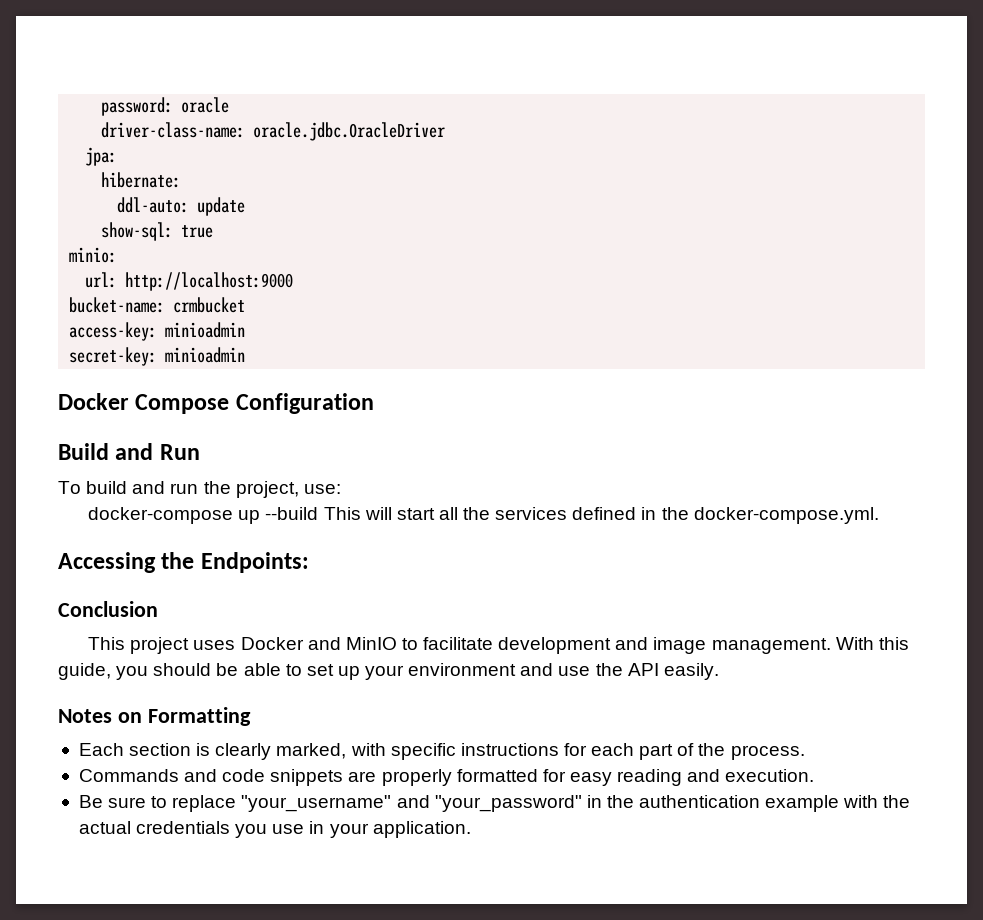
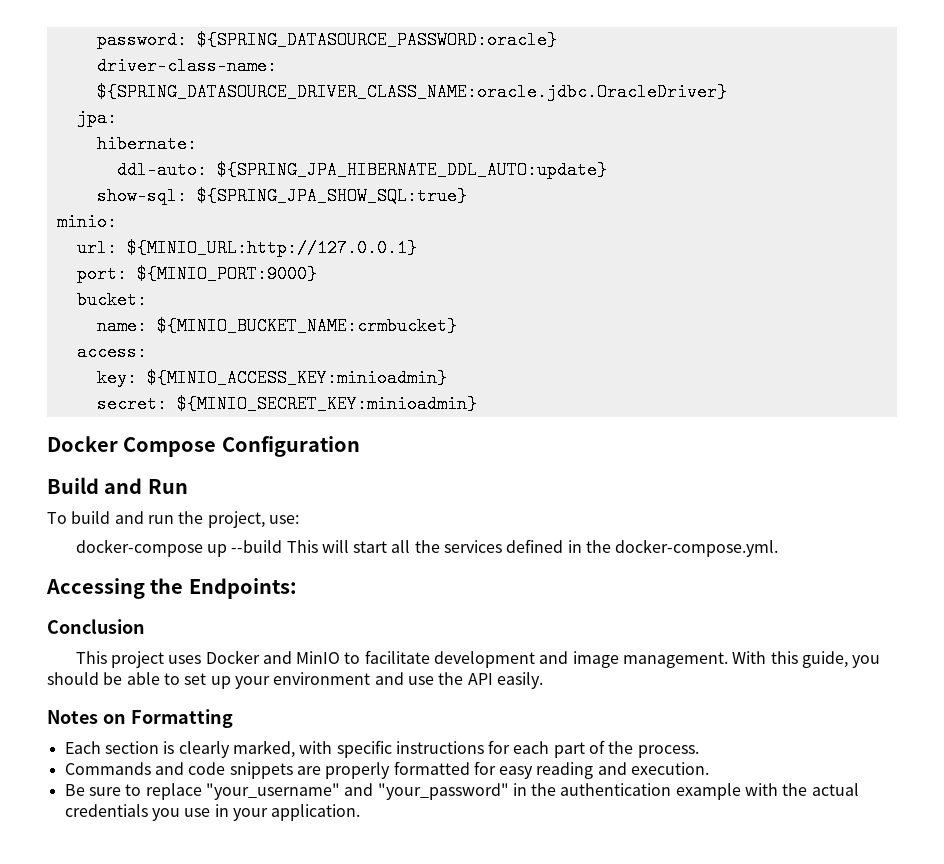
- password: oracle
+ password: ${SPRING_DATASOURCE_PASSWORD:oracle}
- driver-class-name: oracle.jdbc.OracleDriver
+ driver-class-name: ${SPRING_DATASOURCE_DRIVER_CLASS_NAME:oracle.jdbc.OracleDriver}
- ddl-auto: update
+ ddl-auto: ${SPRING_JPA_HIBERNATE_DDL_AUTO:update}
- show-sql: true
+ show-sql: ${SPRING_JPA_SHOW_SQL:true}
- url: http://localhost:9000
- bucket-name: crmbucket
- access-key: minioadmin
- secret-key: minioadmin
+ url: ${MINIO_URL:http://127.0.0.1}
+ port: ${MINIO_PORT:9000}
+ bucket:
+ name: ${MINIO_BUCKET_NAME:crmbucket}
+ access:
+ key: ${MINIO_ACCESS_KEY:minioadmin}
+ secret: ${MINIO_SECRET_KEY:minioadmin}

